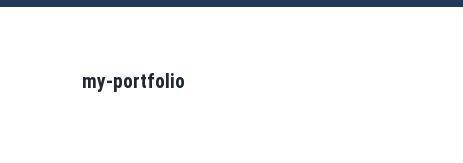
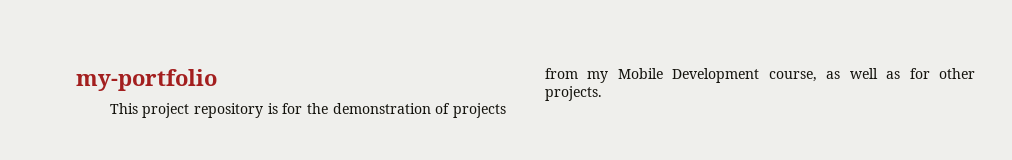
+ This project repository is for the demonstration of projects from my Mobile Development course, as well as for other projects.

